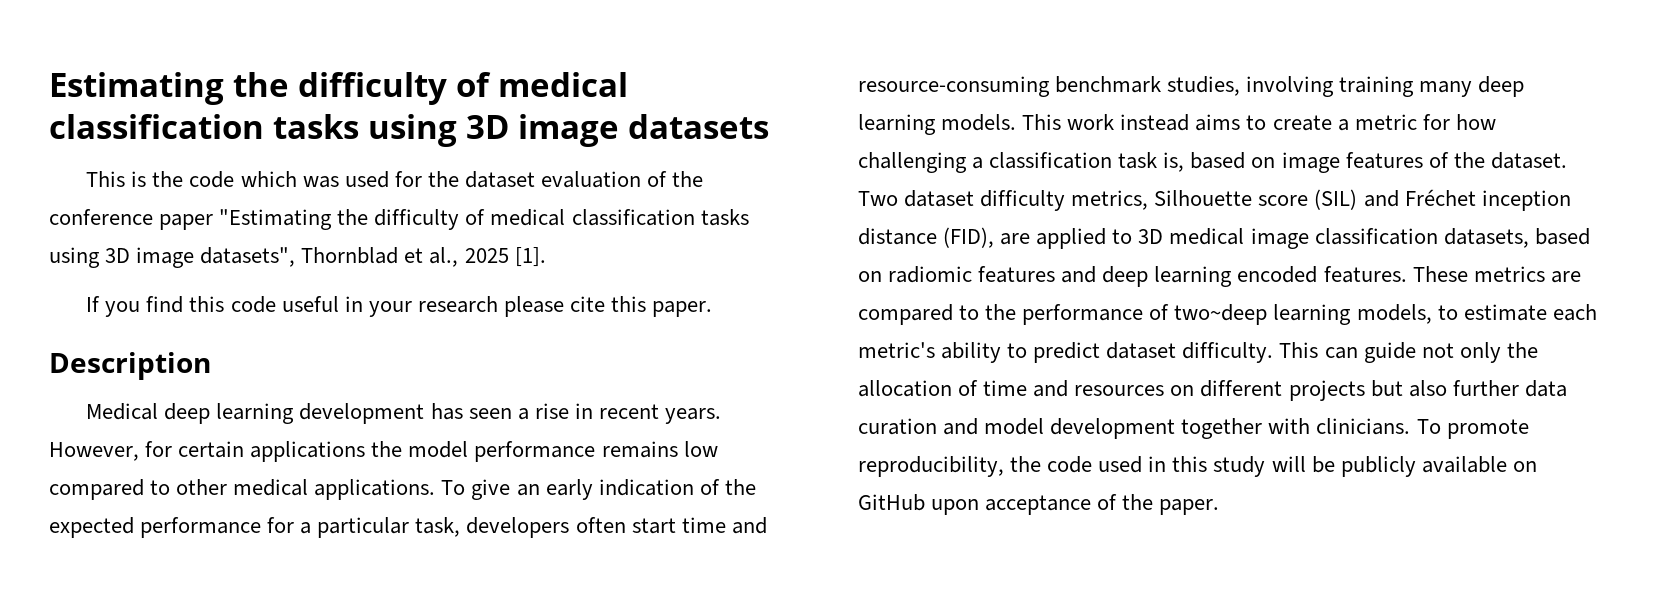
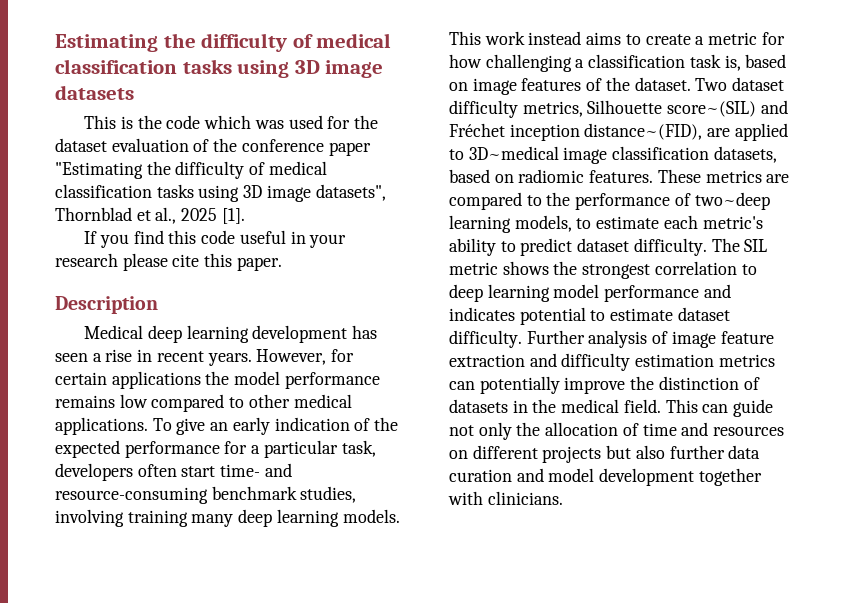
- To give an early indication of the expected performance for a particular task, developers often start time and resource-consuming benchmark studies, involving training many deep learning models.
+ To give an early indication of the expected performance for a particular task, developers often start time- and resource-consuming benchmark studies, involving training many deep learning models.
- Two dataset difficulty metrics, Silhouette score (SIL) and Fréchet inception distance (FID), are applied to 3D medical image classification datasets, based on radiomic features and deep learning encoded features.
+ Two dataset difficulty metrics, Silhouette score~(SIL) and Fréchet inception distance~(FID), are applied to 3D~medical image classification datasets, based on radiomic features.
+ The SIL metric shows the strongest correlation to deep learning model performance and indicates potential to estimate dataset difficulty. Further analysis of image feature extraction and difficulty estimation metrics can potentially improve the distinction of datasets in the medical field.
- To promote reproducibility, the code used in this study will be publicly available on GitHub upon acceptance of the paper.

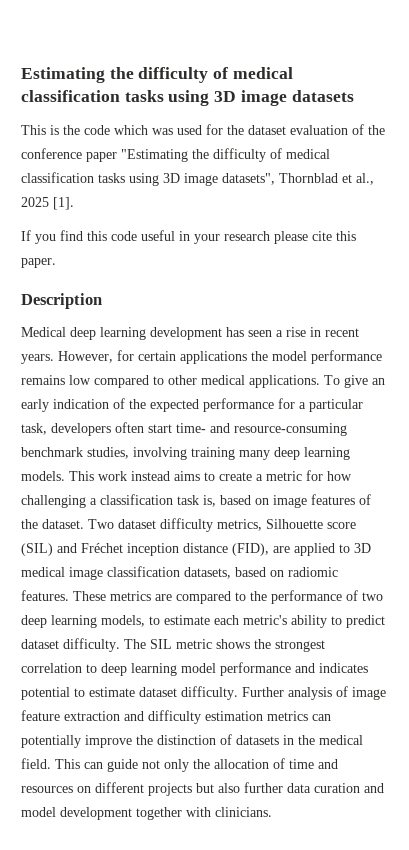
- Two dataset difficulty metrics, Silhouette score~(SIL) and Fréchet inception distance~(FID), are applied to 3D~medical image classification datasets, based on radiomic features.
+ Two dataset difficulty metrics, Silhouette score (SIL) and Fréchet inception distance (FID), are applied to 3D medical image classification datasets, based on radiomic features.
- These metrics are compared to the performance of two~deep learning models, to estimate each metric's ability to predict dataset difficulty.
+ These metrics are compared to the performance of two deep learning models, to estimate each metric's ability to predict dataset difficulty.

